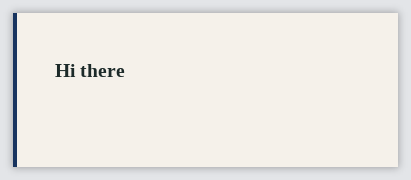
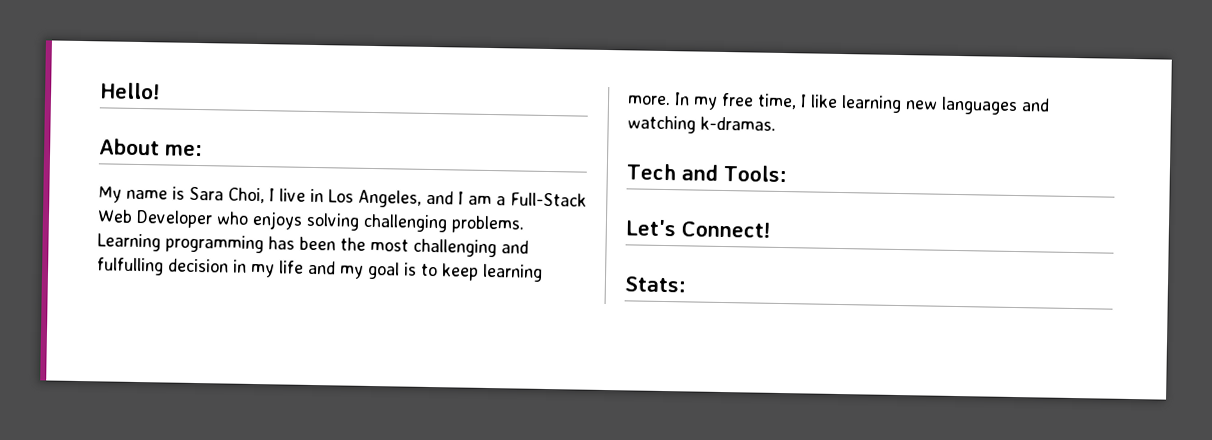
- Hi there
+ Hello!
+ About me:
+ My name is Sara Choi, I live in Los Angeles, and I am a Full-Stack Web Developer who enjoys solving challenging problems. Learning programming has been the most challenging and fulfulling decision in my life and my goal is to keep learning more. In my free time, I like learning new languages and watching k-dramas.
+ Tech and Tools:
+ Let's Connect!
+ Stats:

